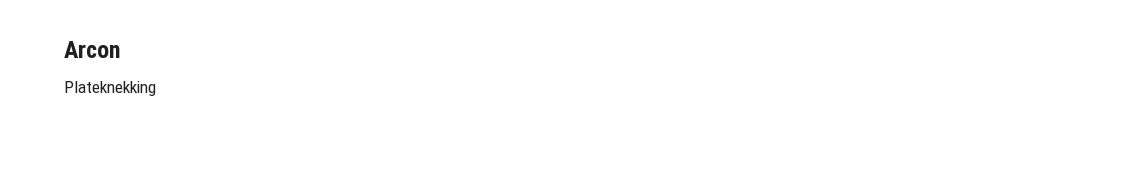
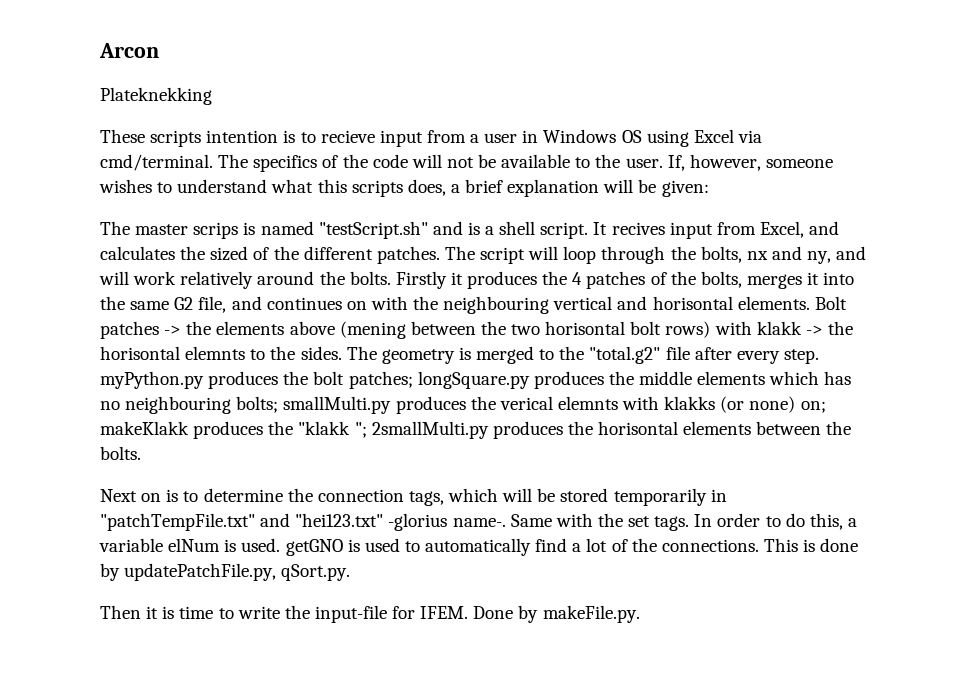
+ These scripts intention is to recieve input from a user in Windows OS using Excel via cmd/terminal. The specifics of the code will not be available to the user. If, however, someone wishes to understand what this scripts does, a brief explanation will be given:
+ The master scrips is named "testScript.sh" and is a shell script. It recives input from Excel, and calculates the sized of the different patches. The script will loop through the bolts, nx and ny, and will work relatively around the bolts. Firstly it produces the 4 patches of the bolts, merges it into the same G2 file, and continues on with the neighbouring vertical and horisontal elements. Bolt patches -> the elements above (mening between the two horisontal bolt rows) with klakk -> the horisontal elemnts to the sides. The geometry is merged to the "total.g2" file after every step. myPython.py produces the bolt patches; longSquare.py produces the middle elements which has no neighbouring bolts; smallMulti.py produces the verical elemnts with klakks (or none) on; makeKlakk produces the "klakk "; 2smallMulti.py produces the horisontal elements between the bolts.
+ Next on is to determine the connection tags, which will be stored temporarily in "patchTempFile.txt" and "hei123.txt" -glorius name-. Same with the set tags. In order to do this, a variable elNum is used. getGNO is used to automatically find a lot of the connections. This is done by updatePatchFile.py, qSort.py.
+ Then it is time to write the input-file for IFEM. Done by makeFile.py.

